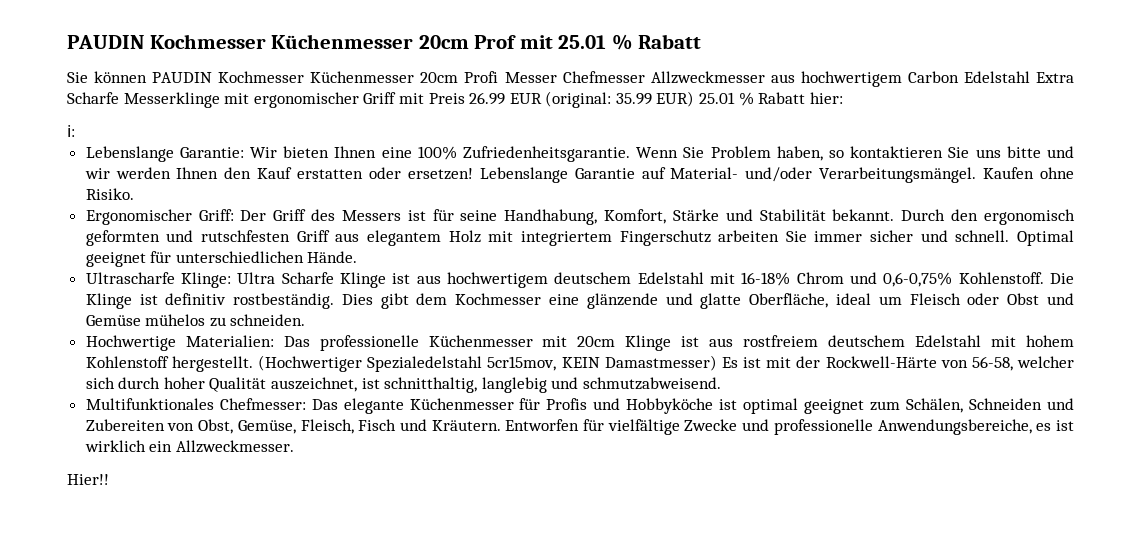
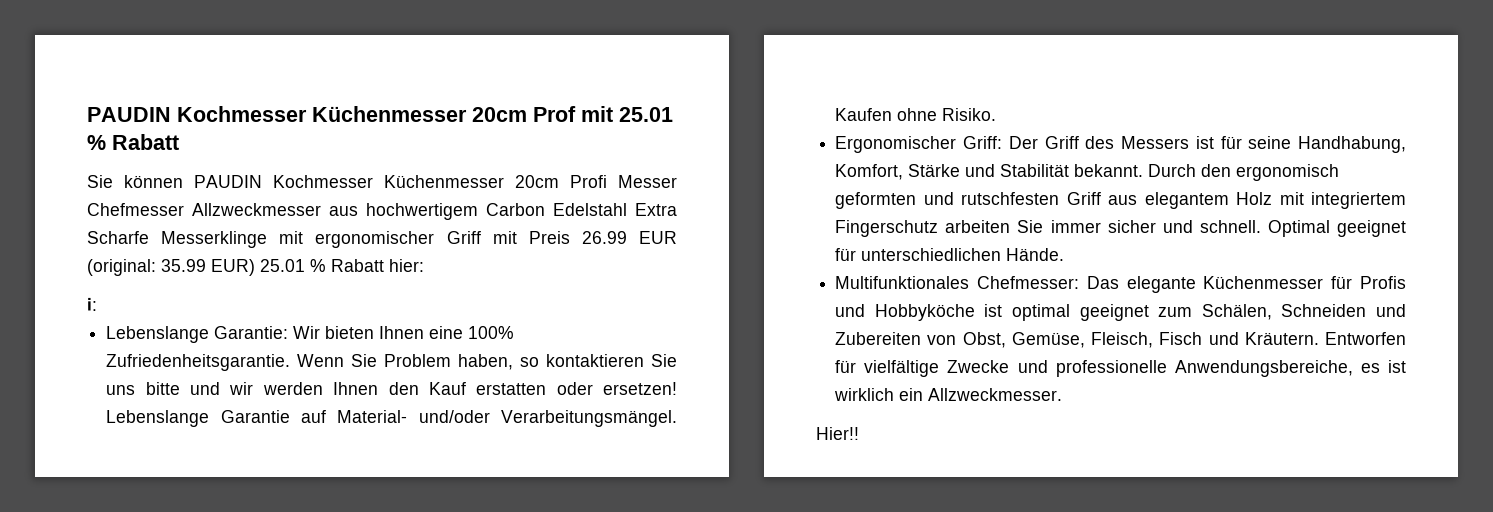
- Ultrascharfe Klinge: Ultra Scharfe Klinge ist aus hochwertigem deutschem Edelstahl mit 16-18% Chrom und 0,6-0,75% Kohlenstoff. Die Klinge ist definitiv rostbeständig. Dies gibt dem Kochmesser eine glänzende und glatte Oberfläche, ideal um Fleisch oder Obst und Gemüse mühelos zu schneiden.
- Hochwertige Materialien: Das professionelle Küchenmesser mit 20cm Klinge ist aus rostfreiem deutschem Edelstahl mit hohem Kohlenstoff hergestellt. (Hochwertiger Spezialedelstahl 5cr15mov, KEIN Damastmesser) Es ist mit der Rockwell-Härte von 56-58, welcher sich durch hoher Qualität auszeichnet, ist schnitthaltig, langlebig und schmutzabweisend.

